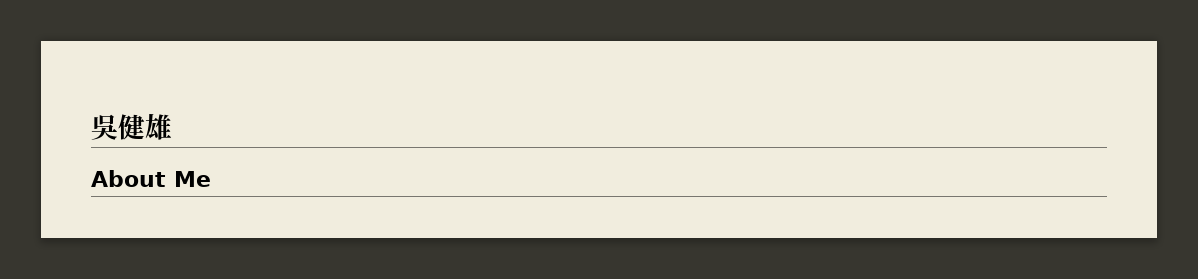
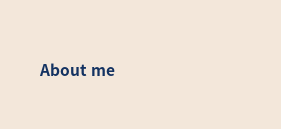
- 吳健雄
- About Me
+ About me

